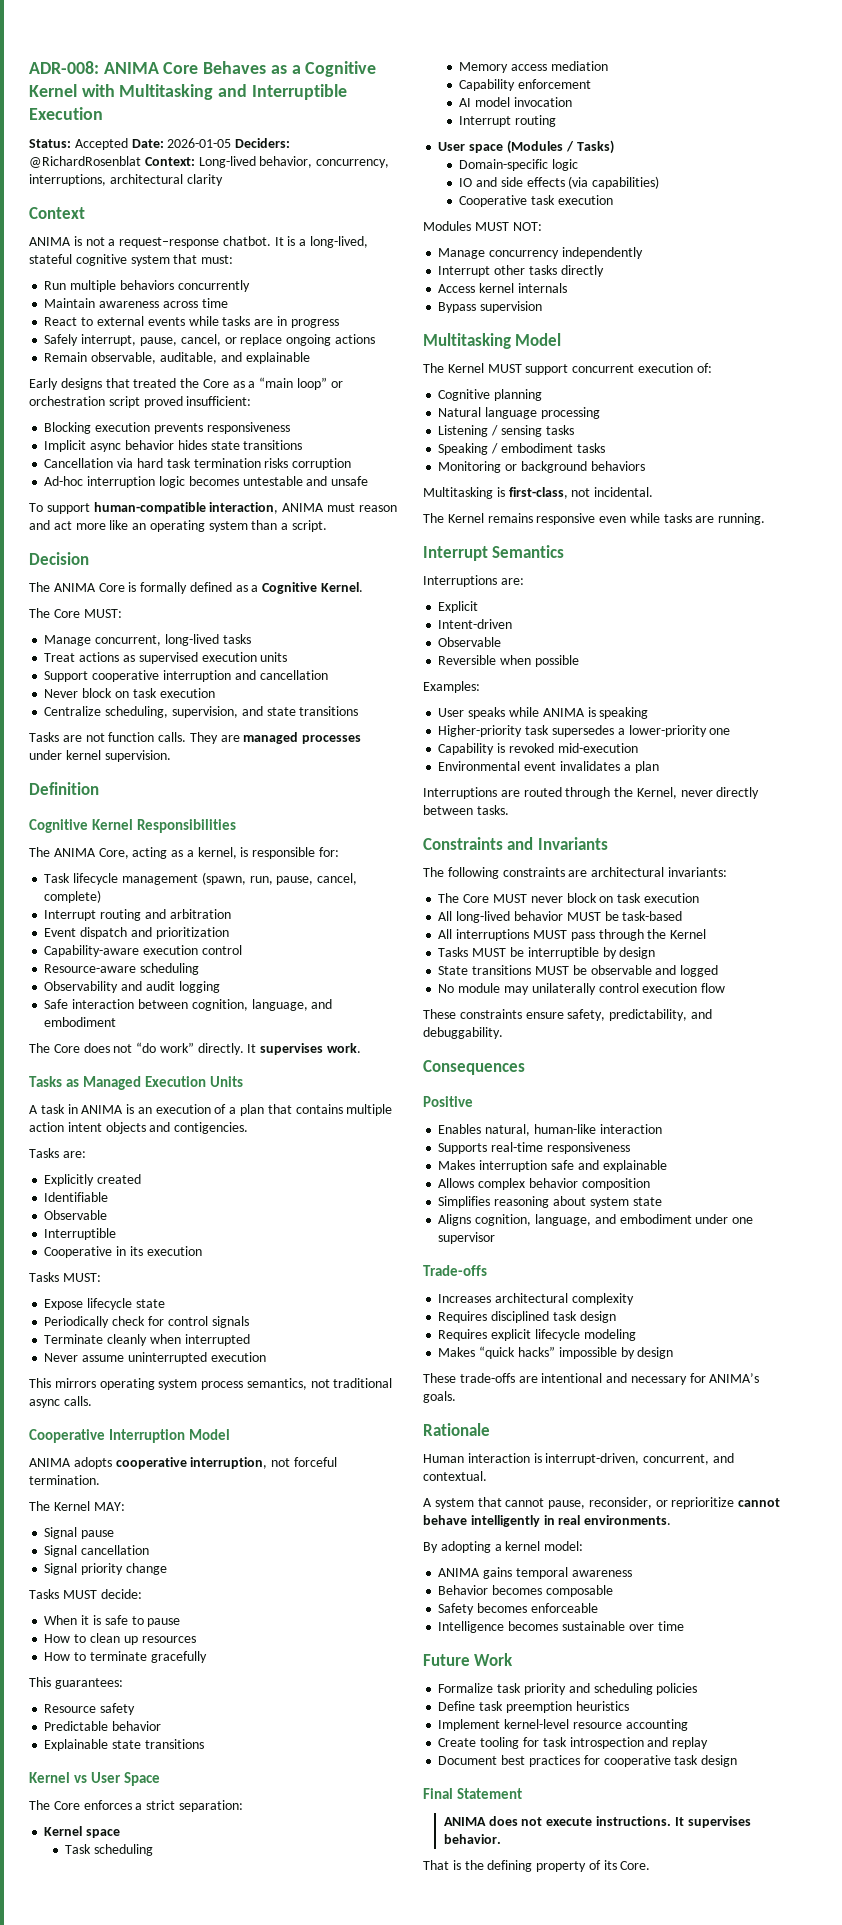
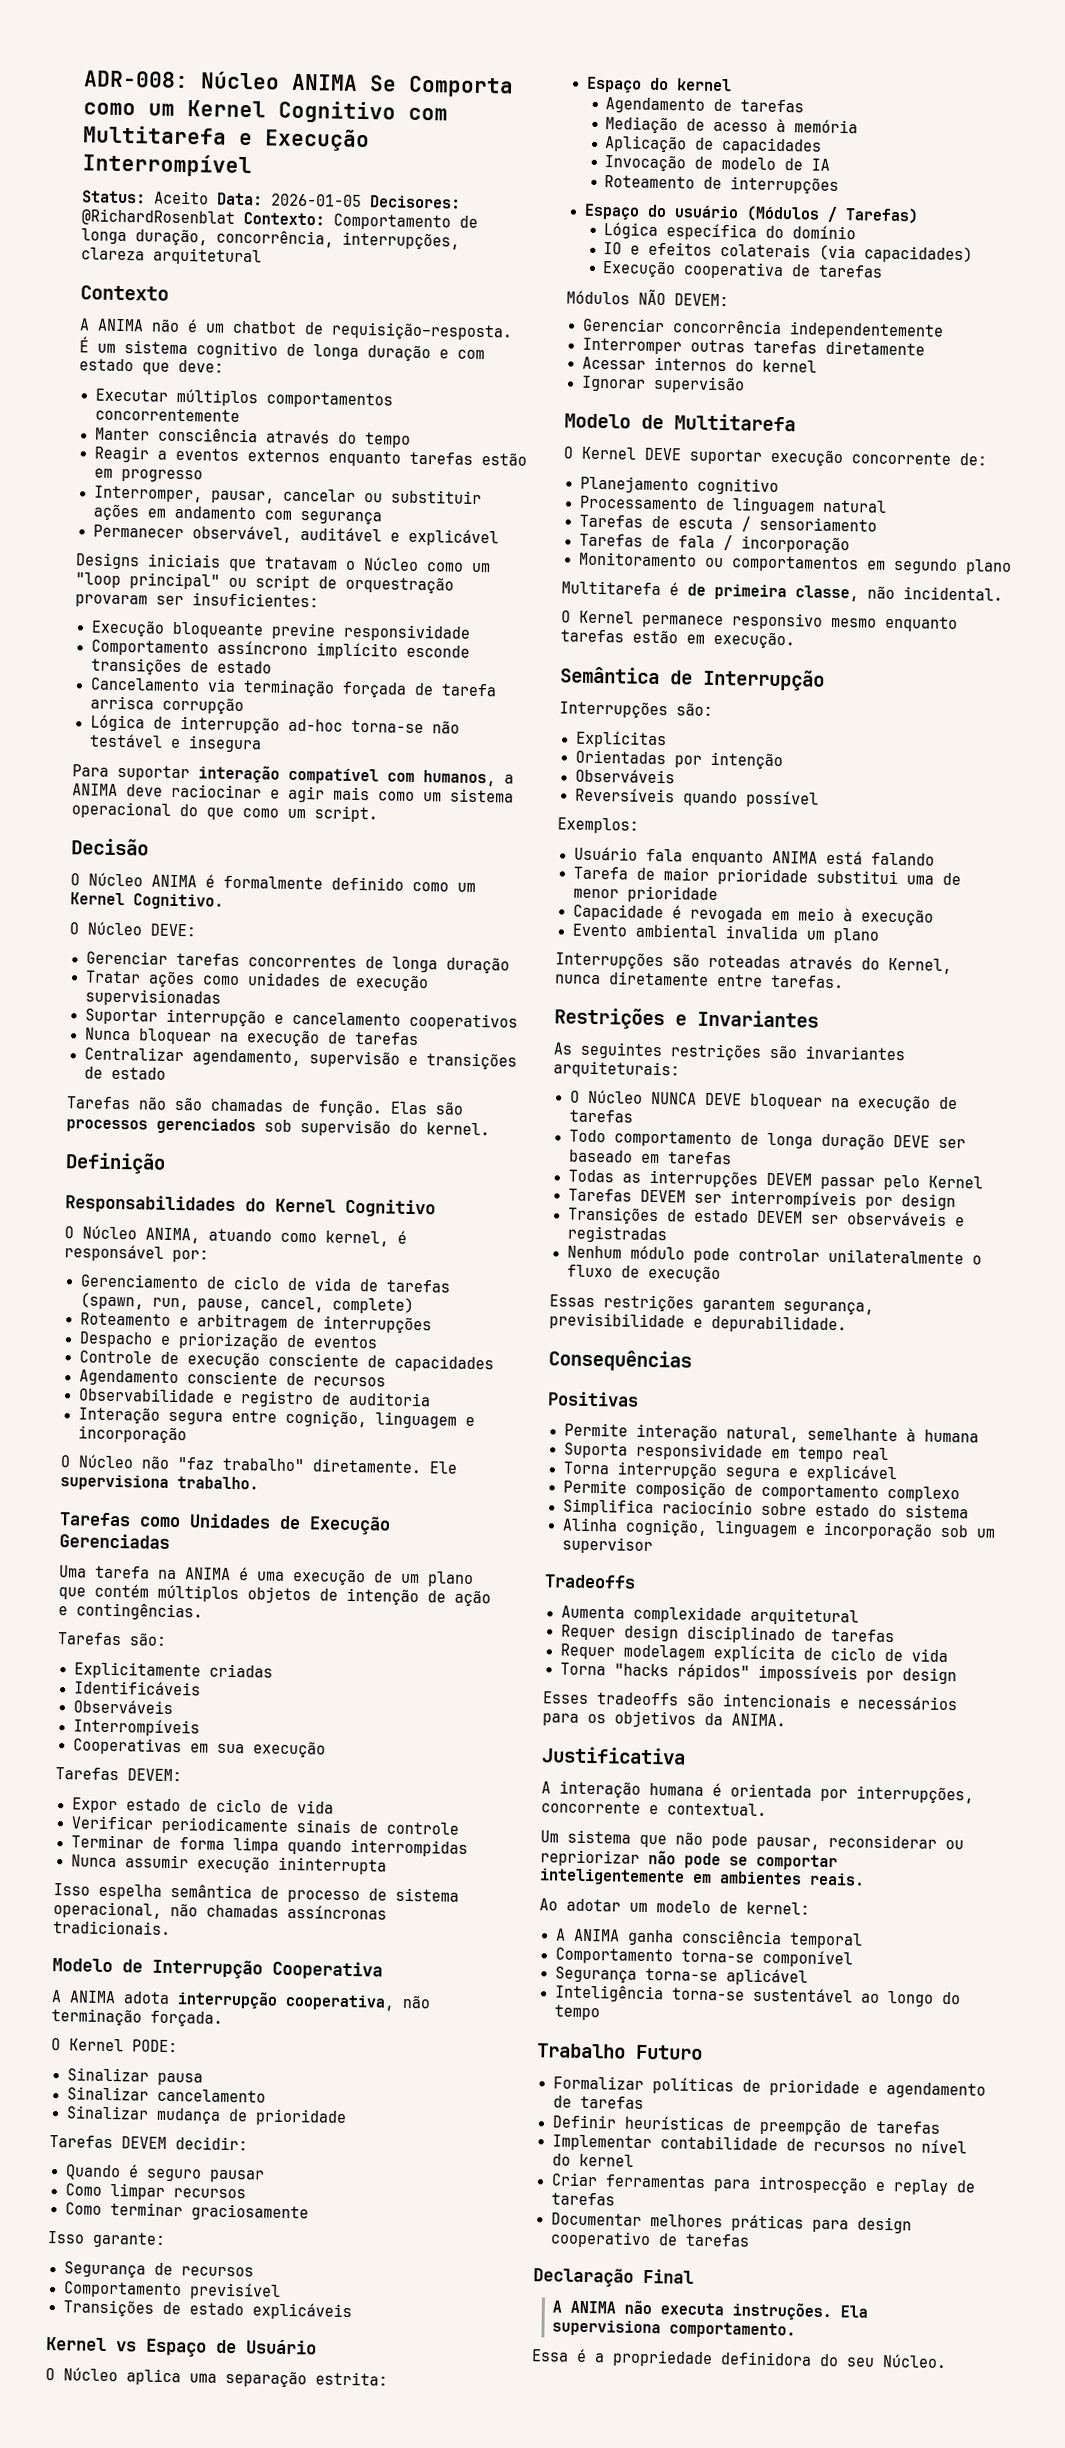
- ADR-008: ANIMA Core Behaves as a Cognitive Kernel with Multitasking and Interruptible Execution
- Status: Accepted Date: 2026-01-05 Deciders: @RichardRosenblat Context: Long-lived behavior, concurrency, interruptions, architectural clarity
- Context
- ANIMA is not a request–response chatbot. It is a long-lived, stateful cognitive system that must:
- Run multiple behaviors concurrently
- Maintain awareness across time
- React to external events while tasks are in progress
- Safely interrupt, pause, cancel, or replace ongoing actions
- Remain observable, auditable, and explainable
- Early designs that treated the Core as a “main loop” or orchestration script proved insufficient:
- Blocking execution prevents responsiveness
- Implicit async behavior hides state transitions
- Cancellation via hard task termination risks corruption
- Ad-hoc interruption logic becomes untestable and unsafe
- To support human-compatible interaction, ANIMA must reason and act more like an operating system than a script.
- Decision
- The ANIMA Core is formally defined as a Cognitive Kernel.
- The Core MUST:
- Manage concurrent, long-lived tasks
- Treat actions as supervised execution units
- Support cooperative interruption and cancellation
- Never block on task execution
- Centralize scheduling, supervision, and state transitions
- Tasks are not function calls. They are managed processes under kernel supervision.
- Definition
- Cognitive Kernel Responsibilities
- The ANIMA Core, acting as a kernel, is responsible for:
- Task lifecycle management (spawn, run, pause, cancel, complete)
+ ADR-008: Núcleo ANIMA Se Comporta como um Kernel Cognitivo com Multitarefa e Execução Interrompível
+ Status: Aceito Data: 2026-01-05 Decisores: @RichardRosenblat Contexto: Comportamento de longa duração, concorrência, interrupções, clareza arquitetural
+ Contexto
+ A ANIMA não é um chatbot de requisição–resposta. É um sistema cognitivo de longa duração e com estado que deve:
+ Executar múltiplos comportamentos concorrentemente
+ Manter consciência através do tempo
+ Reagir a eventos externos enquanto tarefas estão em progresso
+ Interromper, pausar, cancelar ou substituir ações em andamento com segurança
+ Permanecer observável, auditável e explicável
+ Designs iniciais que tratavam o Núcleo como um "loop principal" ou script de orquestração provaram ser insuficientes:
+ Execução bloqueante previne responsividade
+ Comportamento assíncrono implícito esconde transições de estado
+ Cancelamento via terminação forçada de tarefa arrisca corrupção
+ Lógica de interrupção ad-hoc torna-se não testável e insegura
+ Para suportar interação compatível com humanos, a ANIMA deve raciocinar e agir mais como um sistema operacional do que como um script.
+ Decisão
+ O Núcleo ANIMA é formalmente definido como um Kernel Cognitivo.
+ O Núcleo DEVE:
+ Gerenciar tarefas concorrentes de longa duração
+ Tratar ações como unidades de execução supervisionadas
+ Suportar interrupção e cancelamento cooperativos
+ Nunca bloquear na execução de tarefas
+ Centralizar agendamento, supervisão e transições de estado
+ Tarefas não são chamadas de função. Elas são processos gerenciados sob supervisão do kernel.
+ Definição
+ Responsabilidades do Kernel Cognitivo
+ O Núcleo ANIMA, atuando como kernel, é responsável por:
+ Gerenciamento de ciclo de vida de tarefas (spawn, run, pause, cancel, complete)
- Interrupt routing and arbitration
- Event dispatch and prioritization
- Capability-aware execution control
- Resource-aware scheduling
- Observability and audit logging
- Safe interaction between cognition, language, and embodiment
- The Core does not “do work” directly. It supervises work.
- Tasks as Managed Execution Units
- A task in ANIMA is an execution of a plan that contains multiple action intent objects and contigencies.
- Tasks are:
- Explicitly created
- Identifiable
- Observable
- Interruptible
- Cooperative in its execution
- Tasks MUST:
- Expose lifecycle state
- Periodically check for control signals
- Terminate cleanly when interrupted
- Never assume uninterrupted execution
- This mirrors operating system process semantics, not traditional async calls.
- Cooperative Interruption Model
- ANIMA adopts cooperative interruption, not forceful termination.
- The Kernel MAY:
- Signal pause
- Signal cancellation
- Signal priority change
- Tasks MUST decide:
- When it is safe to pause
- How to clean up resources
- How to terminate gracefully
- This guarantees:
- Resource safety
- Predictable behavior
- Explainable state transitions
- Kernel vs User Space
- The Core enforces a strict separation:
- Kernel space
- Task scheduling
- Memory access mediation
- Capability enforcement
- AI model invocation
- Interrupt routing
- User space (Modules / Tasks)
- Domain-specific logic
- IO and side effects (via capabilities)
- Cooperative task execution
- Modules MUST NOT:
- Manage concurrency independently
- Interrupt other tasks directly
- Access kernel internals
- Bypass supervision
- Multitasking Model
- The Kernel MUST support concurrent execution of:
- Cognitive planning
- Natural language processing
- Listening / sensing tasks
- Speaking / embodiment tasks
- Monitoring or background behaviors
- Multitasking is first-class, not incidental.
- The Kernel remains responsive even while tasks are running.
- Interrupt Semantics
- Interruptions are:
- Explicit
- Intent-driven
- Observable
- Reversible when possible
- Examples:
- User speaks while ANIMA is speaking
- Higher-priority task supersedes a lower-priority one
- Capability is revoked mid-execution
- Environmental event invalidates a plan
- Interruptions are routed through the Kernel, never directly between tasks.
- Constraints and Invariants
- The following constraints are architectural invariants:
- The Core MUST never block on task execution
- All long-lived behavior MUST be task-based
- All interruptions MUST pass through the Kernel
- Tasks MUST be interruptible by design
- State transitions MUST be observable and logged
- No module may unilaterally control execution flow
- These constraints ensure safety, predictability, and debuggability.
- Consequences
- Positive
- Enables natural, human-like interaction
- Supports real-time responsiveness
- Makes interruption safe and explainable
- Allows complex behavior composition
- Simplifies reasoning about system state
- Aligns cognition, language, and embodiment under one supervisor
- Trade-offs
- Increases architectural complexity
- Requires disciplined task design
- Requires explicit lifecycle modeling
- Makes “quick hacks” impossible by design
- These trade-offs are intentional and necessary for ANIMA’s goals.
- Rationale
- Human interaction is interrupt-driven, concurrent, and contextual.
- A system that cannot pause, reconsider, or reprioritize cannot behave intelligently in real environments.
- By adopting a kernel model:
- ANIMA gains temporal awareness
- Behavior becomes composable
- Safety becomes enforceable
- Intelligence becomes sustainable over time
- Future Work
- Formalize task priority and scheduling policies
- Define task preemption heuristics
- Implement kernel-level resource accounting
- Create tooling for task introspection and replay
- Document best practices for cooperative task design
- Final Statement
- ANIMA does not execute instructions. It supervises behavior.
- That is the defining property of its Core.
+ Roteamento e arbitragem de interrupções
+ Despacho e priorização de eventos
+ Controle de execução consciente de capacidades
+ Agendamento consciente de recursos
+ Observabilidade e registro de auditoria
+ Interação segura entre cognição, linguagem e incorporação
+ O Núcleo não "faz trabalho" diretamente. Ele supervisiona trabalho.
+ Tarefas como Unidades de Execução Gerenciadas
+ Uma tarefa na ANIMA é uma execução de um plano que contém múltiplos objetos de intenção de ação e contingências.
+ Tarefas são:
+ Explicitamente criadas
+ Identificáveis
+ Observáveis
+ Interrompíveis
+ Cooperativas em sua execução
+ Tarefas DEVEM:
+ Expor estado de ciclo de vida
+ Verificar periodicamente sinais de controle
+ Terminar de forma limpa quando interrompidas
+ Nunca assumir execução ininterrupta
+ Isso espelha semântica de processo de sistema operacional, não chamadas assíncronas tradicionais.
+ Modelo de Interrupção Cooperativa
+ A ANIMA adota interrupção cooperativa, não terminação forçada.
+ O Kernel PODE:
+ Sinalizar pausa
+ Sinalizar cancelamento
+ Sinalizar mudança de prioridade
+ Tarefas DEVEM decidir:
+ Quando é seguro pausar
+ Como limpar recursos
+ Como terminar graciosamente
+ Isso garante:
+ Segurança de recursos
+ Comportamento previsível
+ Transições de estado explicáveis
+ Kernel vs Espaço de Usuário
+ O Núcleo aplica uma separação estrita:
+ Espaço do kernel
+ Agendamento de tarefas
+ Mediação de acesso à memória
+ Aplicação de capacidades
+ Invocação de modelo de IA
+ Roteamento de interrupções
+ Espaço do usuário (Módulos / Tarefas)
+ Lógica específica do domínio
+ IO e efeitos colaterais (via capacidades)
+ Execução cooperativa de tarefas
+ Módulos NÃO DEVEM:
+ Gerenciar concorrência independentemente
+ Interromper outras tarefas diretamente
+ Acessar internos do kernel
+ Ignorar supervisão
+ Modelo de Multitarefa
+ O Kernel DEVE suportar execução concorrente de:
+ Planejamento cognitivo
+ Processamento de linguagem natural
+ Tarefas de escuta / sensoriamento
+ Tarefas de fala / incorporação
+ Monitoramento ou comportamentos em segundo plano
+ Multitarefa é de primeira classe, não incidental.
+ O Kernel permanece responsivo mesmo enquanto tarefas estão em execução.
+ Semântica de Interrupção
+ Interrupções são:
+ Explícitas
+ Orientadas por intenção
+ Observáveis
+ Reversíveis quando possível
+ Exemplos:
+ Usuário fala enquanto ANIMA está falando
+ Tarefa de maior prioridade substitui uma de menor prioridade
+ Capacidade é revogada em meio à execução
+ Evento ambiental invalida um plano
+ Interrupções são roteadas através do Kernel, nunca diretamente entre tarefas.
+ Restrições e Invariantes
+ As seguintes restrições são invariantes arquiteturais:
+ O Núcleo NUNCA DEVE bloquear na execução de tarefas
+ Todo comportamento de longa duração DEVE ser baseado em tarefas
+ Todas as interrupções DEVEM passar pelo Kernel
+ Tarefas DEVEM ser interrompíveis por design
+ Transições de estado DEVEM ser observáveis e registradas
+ Nenhum módulo pode controlar unilateralmente o fluxo de execução
+ Essas restrições garantem segurança, previsibilidade e depurabilidade.
+ Consequências
+ Positivas
+ Permite interação natural, semelhante à humana
+ Suporta responsividade em tempo real
+ Torna interrupção segura e explicável
+ Permite composição de comportamento complexo
+ Simplifica raciocínio sobre estado do sistema
+ Alinha cognição, linguagem e incorporação sob um supervisor
+ Tradeoffs
+ Aumenta complexidade arquitetural
+ Requer design disciplinado de tarefas
+ Requer modelagem explícita de ciclo de vida
+ Torna "hacks rápidos" impossíveis por design
+ Esses tradeoffs são intencionais e necessários para os objetivos da ANIMA.
+ Justificativa
+ A interação humana é orientada por interrupções, concorrente e contextual.
+ Um sistema que não pode pausar, reconsiderar ou repriorizar não pode se comportar inteligentemente em ambientes reais.
+ Ao adotar um modelo de kernel:
+ A ANIMA ganha consciência temporal
+ Comportamento torna-se componível
+ Segurança torna-se aplicável
+ Inteligência torna-se sustentável ao longo do tempo
+ Trabalho Futuro
+ Formalizar políticas de prioridade e agendamento de tarefas
+ Definir heurísticas de preempção de tarefas
+ Implementar contabilidade de recursos no nível do kernel
+ Criar ferramentas para introspecção e replay de tarefas
+ Documentar melhores práticas para design cooperativo de tarefas
+ Declaração Final
+ A ANIMA não executa instruções. Ela supervisiona comportamento.
+ Essa é a propriedade definidora do seu Núcleo.

